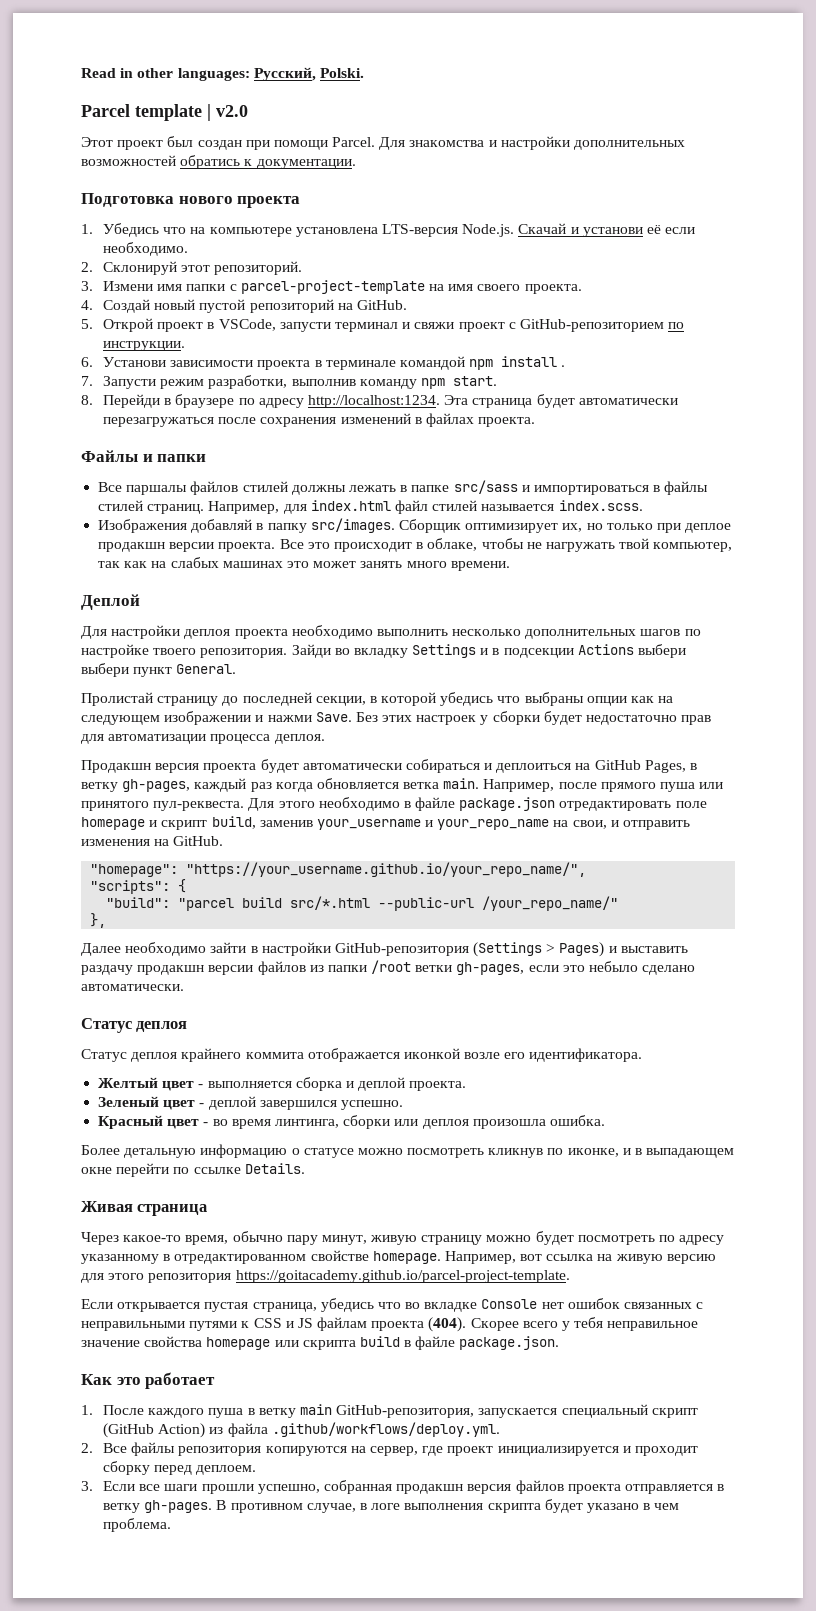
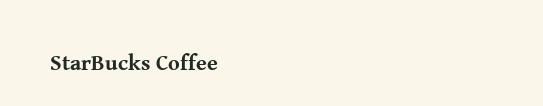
- Read in other languages: Русский, Polski.
- Parcel template | v2.0
- Этот проект был создан при помощи Parcel. Для знакомства и настройки дополнительных возможностей обратись к документации.
- Подготовка нового проекта
- 1. Убедись что на компьютере установлена LTS-версия Node.js. Скачай и установи её если необходимо.
- 2. Склонируй этот репозиторий.
- 3. Измени имя папки с parcel-project-template на имя своего проекта.
- 4. Создай новый пустой репозиторий на GitHub.
- 5. Открой проект в VSCode, запусти терминал и свяжи проект с GitHub-репозиторием по инструкции.
- 6. Установи зависимости проекта в терминале командой npm install .
- 7. Запусти режим разработки, выполнив команду npm start.
- 8. Перейди в браузере по адресу http://localhost:1234. Эта страница будет автоматически перезагружаться после сохранения изменений в файлах проекта.
- Файлы и папки
- Все паршалы файлов стилей должны лежать в папке src/sass и импортироваться в файлы стилей страниц. Например, для index.html файл стилей называется index.scss.
- Изображения добавляй в папку src/images. Сборщик оптимизирует их, но только при деплое продакшн версии проекта. Все это происходит в облаке, чтобы не нагружать твой компьютер, так как на слабых машинах это может занять много времени.
- Деплой
- Для настройки деплоя проекта необходимо выполнить несколько дополнительных шагов по настройке твоего репозитория. Зайди во вкладку Settings и в подсекции Actions выбери выбери пункт General.
- Пролистай страницу до последней секции, в которой убедись что выбраны опции как на следующем изображении и нажми Save. Без этих настроек у сборки будет недостаточно прав для автоматизации процесса деплоя.
- Продакшн версия проекта будет автоматически собираться и деплоиться на GitHub Pages, в ветку gh-pages, каждый раз когда обновляется ветка main. Например, после прямого пуша или принятого пул-реквеста. Для этого необходимо в файле package.json отредактировать поле homepage и скрипт build, заменив your_username и your_repo_name на свои, и отправить изменения на GitHub.
- "homepage": "https://your_username.github.io/your_repo_name/",
- "scripts": {
- "build": "parcel build src/*.html --public-url /your_repo_name/"
- },
- Далее необходимо зайти в настройки GitHub-репозитория (Settings > Pages) и выставить раздачу продакшн версии файлов из папки /root ветки gh-pages, если это небыло сделано автоматически.
- Статус деплоя
- Статус деплоя крайнего коммита отображается иконкой возле его идентификатора.
- Желтый цвет - выполняется сборка и деплой проекта.
- Зеленый цвет - деплой завершился успешно.
- Красный цвет - во время линтинга, сборки или деплоя произошла ошибка.
- Более детальную информацию о статусе можно посмотреть кликнув по иконке, и в выпадающем окне перейти по ссылке Details.
- Живая страница
- Через какое-то время, обычно пару минут, живую страницу можно будет посмотреть по адресу указанному в отредактированном свойстве homepage. Например, вот ссылка на живую версию для этого репозитория https://goitacademy.github.io/parcel-project-template.
- Если открывается пустая страница, убедись что во вкладке Console нет ошибок связанных с неправильными путями к CSS и JS файлам проекта (404). Скорее всего у тебя неправильное значение свойства homepage или скрипта build в файле package.json.
- Как это работает
- 1. После каждого пуша в ветку main GitHub-репозитория, запускается специальный скрипт (GitHub Action) из файла .github/workflows/deploy.yml.
- 2. Все файлы репозитория копируются на сервер, где проект инициализируется и проходит сборку перед деплоем.
- 3. Если все шаги прошли успешно, собранная продакшн версия файлов проекта отправляется в ветку gh-pages. В противном случае, в логе выполнения скрипта будет указано в чем проблема.
+ StarBucks Coffee

